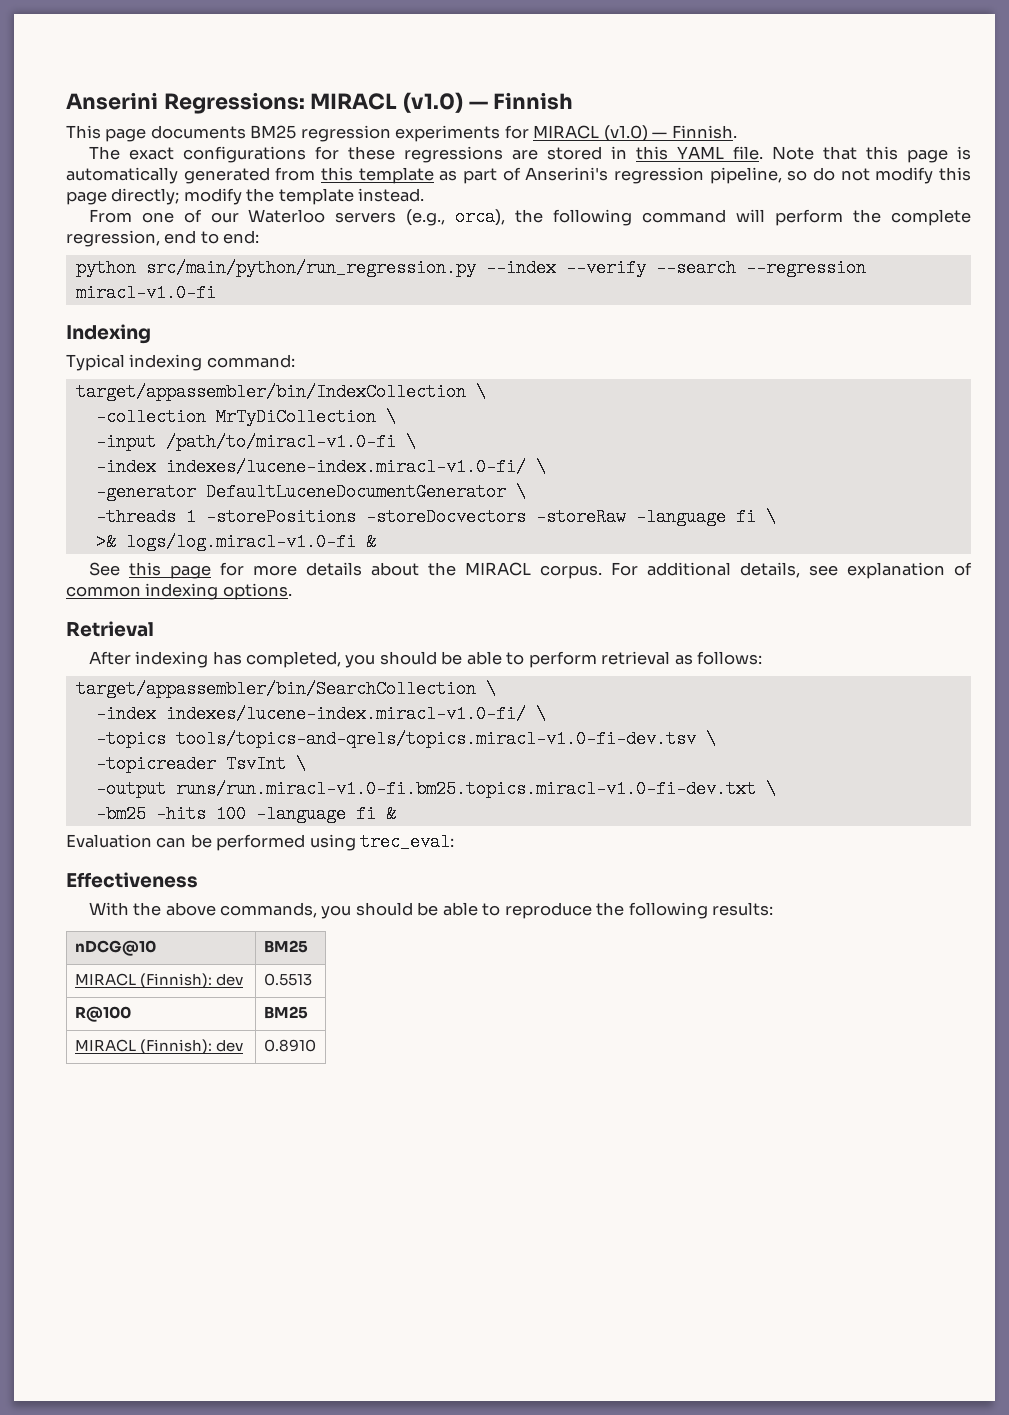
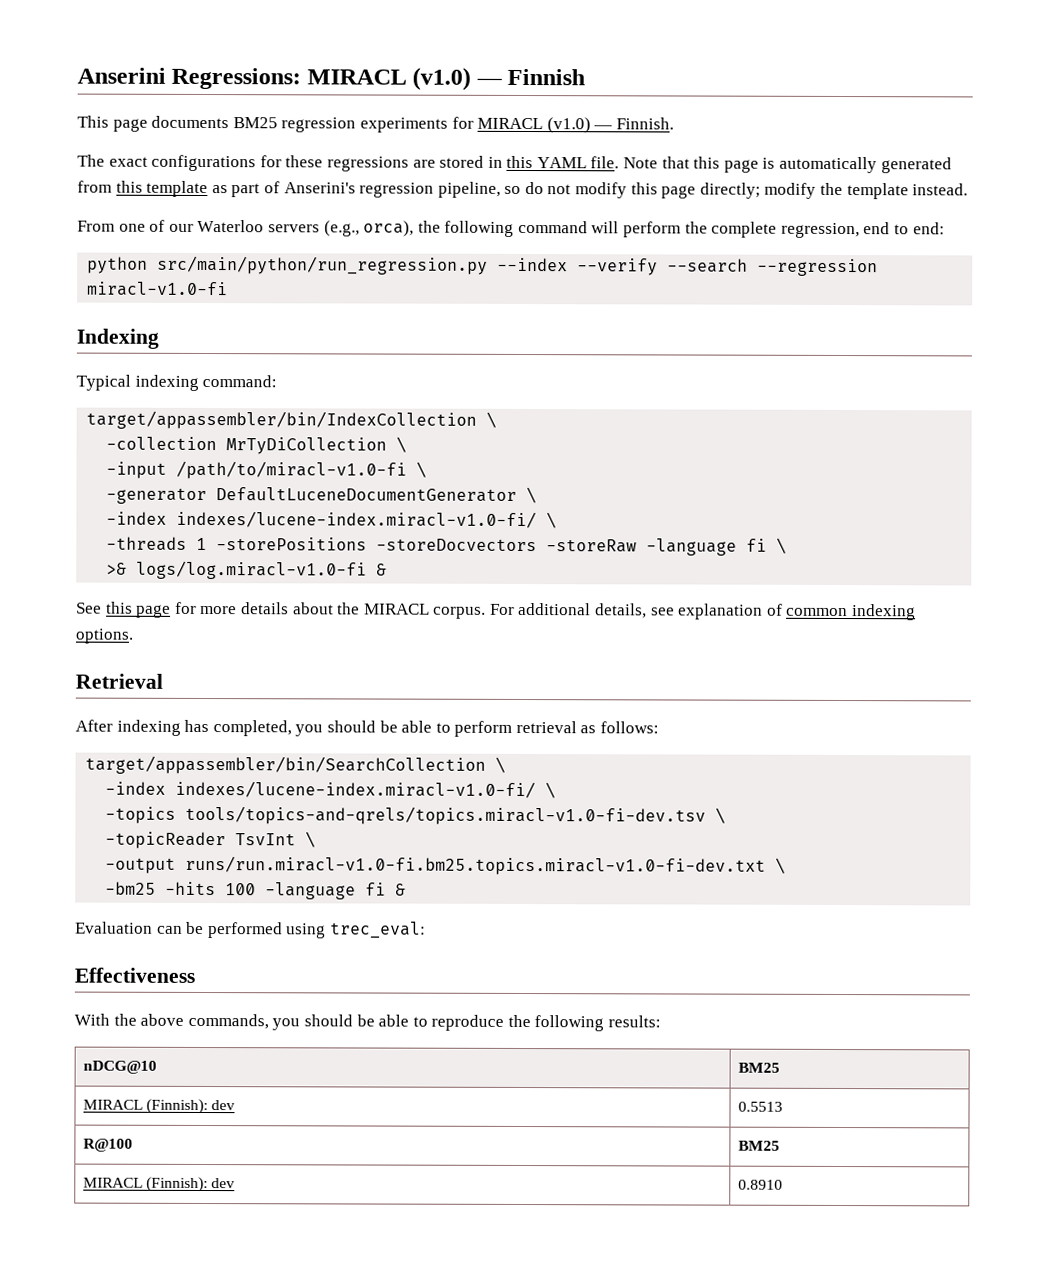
  -input /path/to/miracl-v1.0-fi \
+ -generator DefaultLuceneDocumentGenerator \
  -index indexes/lucene-index.miracl-v1.0-fi/ \
- -generator DefaultLuceneDocumentGenerator \
- -topicreader TsvInt \
+ -topicReader TsvInt \

